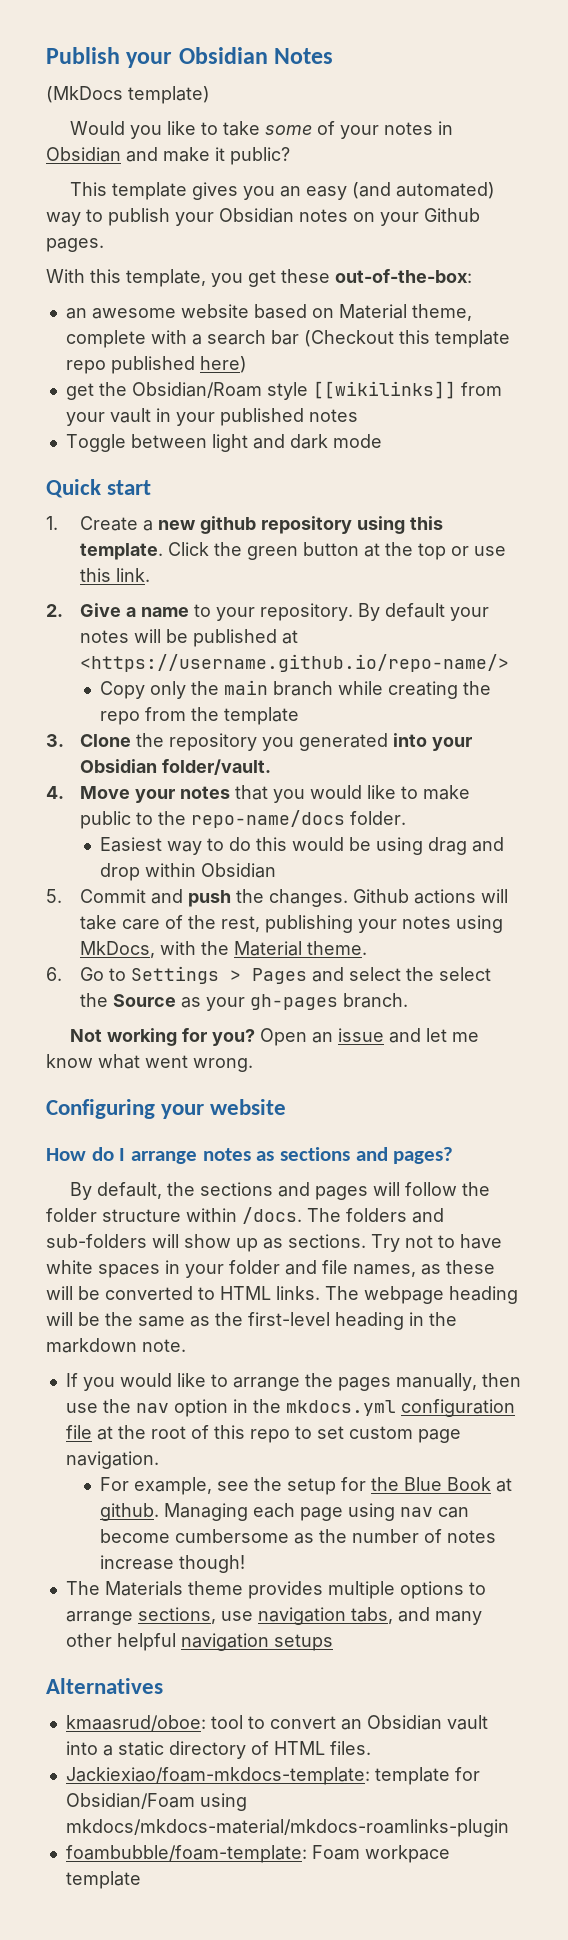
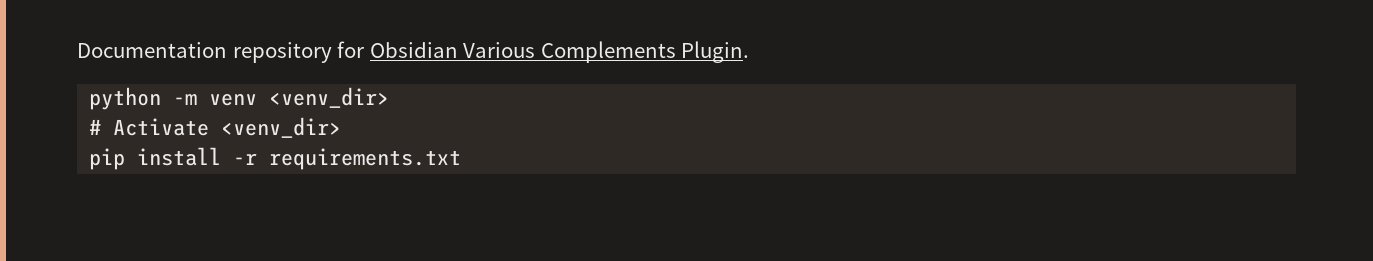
- Publish your Obsidian Notes
- (MkDocs template)
- Would you like to take some of your notes in Obsidian and make it public?
- This template gives you an easy (and automated) way to publish your Obsidian notes on your Github pages.
- With this template, you get these out-of-the-box:
- an awesome website based on Material theme, complete with a search bar (Checkout this template repo published here)
- get the Obsidian/Roam style [[wikilinks]] from your vault in your published notes
- Toggle between light and dark mode
- Quick start
- 1. Create a new github repository using this template. Click the green button at the top or use this link.
- 2. Give a name to your repository. By default your notes will be published at <https://username.github.io/repo-name/>
- Copy only the main branch while creating the repo from the template
- 3. Clone the repository you generated into your Obsidian folder/vault.
- 4. Move your notes that you would like to make public to the repo-name/docs folder.
- Easiest way to do this would be using drag and drop within Obsidian
- 5. Commit and push the changes. Github actions will take care of the rest, publishing your notes using MkDocs, with the Material theme.
- 6. Go to Settings > Pages and select the select the Source as your gh-pages branch.
- Not working for you? Open an issue and let me know what went wrong.
- Configuring your website
- How do I arrange notes as sections and pages?
- By default, the sections and pages will follow the folder structure within /docs. The folders and sub-folders will show up as sections. Try not to have white spaces in your folder and file names, as these will be converted to HTML links. The webpage heading will be the same as the first-level heading in the markdown note.
- If you would like to arrange the pages manually, then use the nav option in the mkdocs.yml configuration file at the root of this repo to set custom page navigation.
- For example, see the setup for the Blue Book at github. Managing each page using nav can become cumbersome as the number of notes increase though!
- The Materials theme provides multiple options to arrange sections, use navigation tabs, and many other helpful navigation setups
- Alternatives
- kmaasrud/oboe: tool to convert an Obsidian vault into a static directory of HTML files.
- Jackiexiao/foam-mkdocs-template: template for Obsidian/Foam using mkdocs/mkdocs-material/mkdocs-roamlinks-plugin
- foambubble/foam-template: Foam workpace template
+ Documentation repository for Obsidian Various Complements Plugin.
+ python -m venv <venv_dir>
+ # Activate <venv_dir>
+ pip install -r requirements.txt

